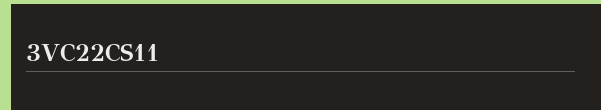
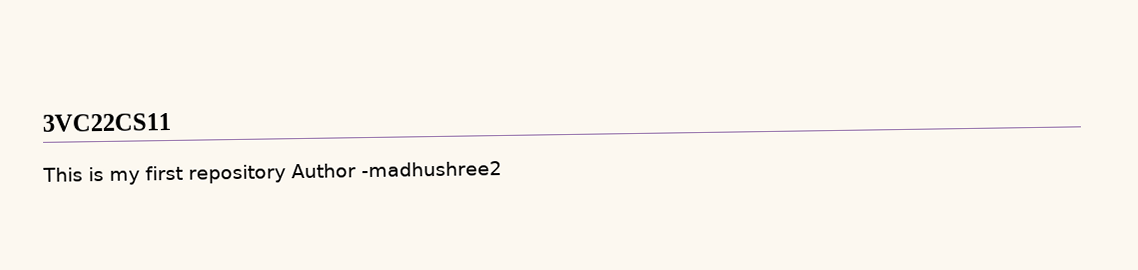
+ This is my first repository Author -madhushree2

